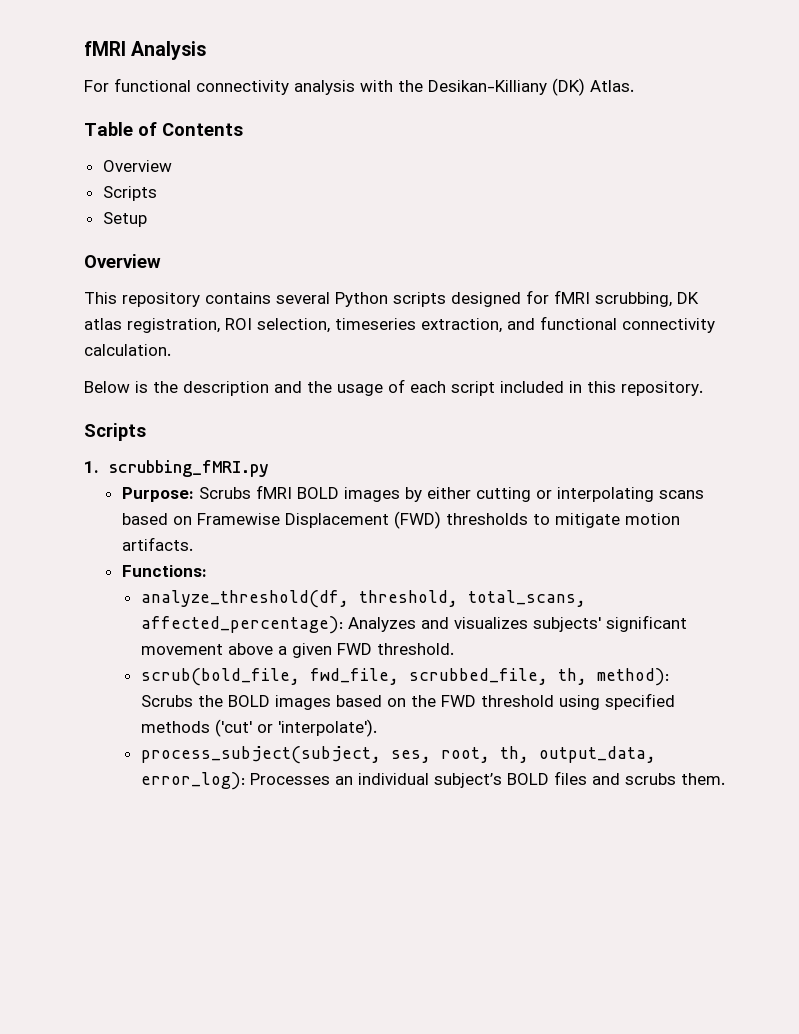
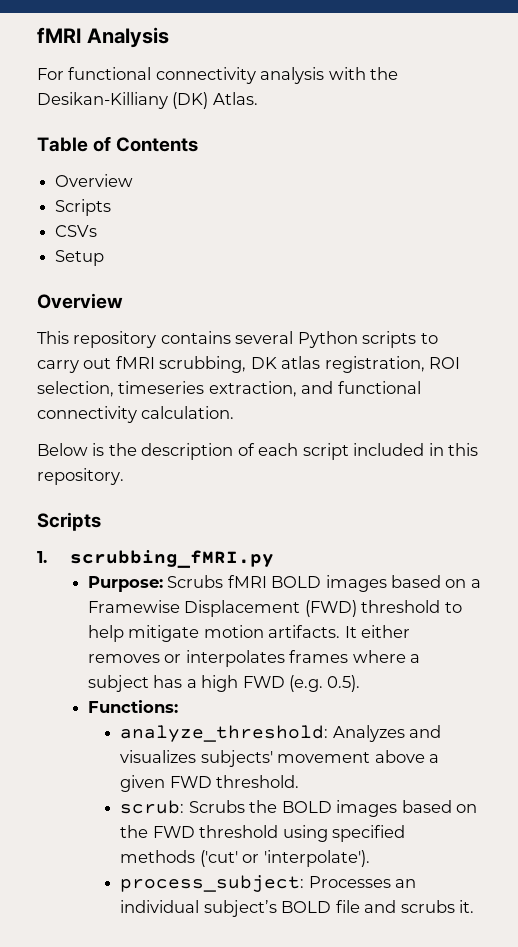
+ CSVs
- This repository contains several Python scripts designed for fMRI scrubbing, DK atlas registration, ROI selection, timeseries extraction, and functional connectivity calculation.
+ This repository contains several Python scripts to carry out fMRI scrubbing, DK atlas registration, ROI selection, timeseries extraction, and functional connectivity calculation.
- Below is the description and the usage of each script included in this repository.
+ Below is the description of each script included in this repository.
- Purpose: Scrubs fMRI BOLD images by either cutting or interpolating scans based on Framewise Displacement (FWD) thresholds to mitigate motion artifacts.
+ Purpose: Scrubs fMRI BOLD images based on a Framewise Displacement (FWD) threshold to help mitigate motion artifacts. It either removes or interpolates frames where a subject has a high FWD (e.g. 0.5).
  Functions:
- analyze_threshold(df, threshold, total_scans, affected_percentage): Analyzes and visualizes subjects' significant movement above a given FWD threshold.
+ analyze_threshold: Analyzes and visualizes subjects' movement above a given FWD threshold.
- scrub(bold_file, fwd_file, scrubbed_file, th, method): Scrubs the BOLD images based on the FWD threshold using specified methods ('cut' or 'interpolate').
+ scrub: Scrubs the BOLD images based on the FWD threshold using specified methods ('cut' or 'interpolate').
- process_subject(subject, ses, root, th, output_data, error_log): Processes an individual subject’s BOLD files and scrubs them.
+ process_subject: Processes an individual subject’s BOLD file and scrubs it.

